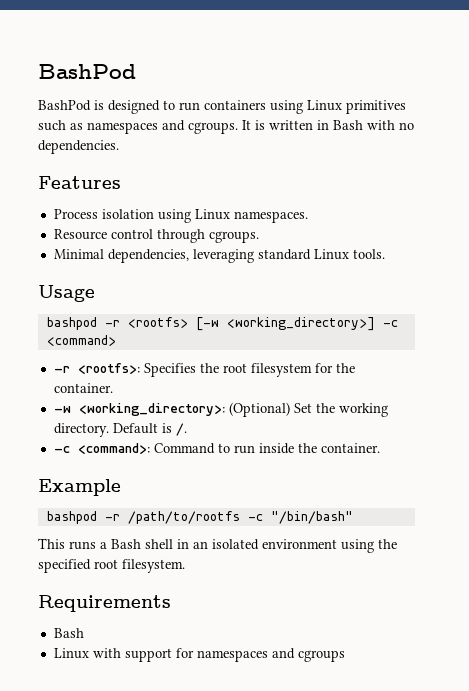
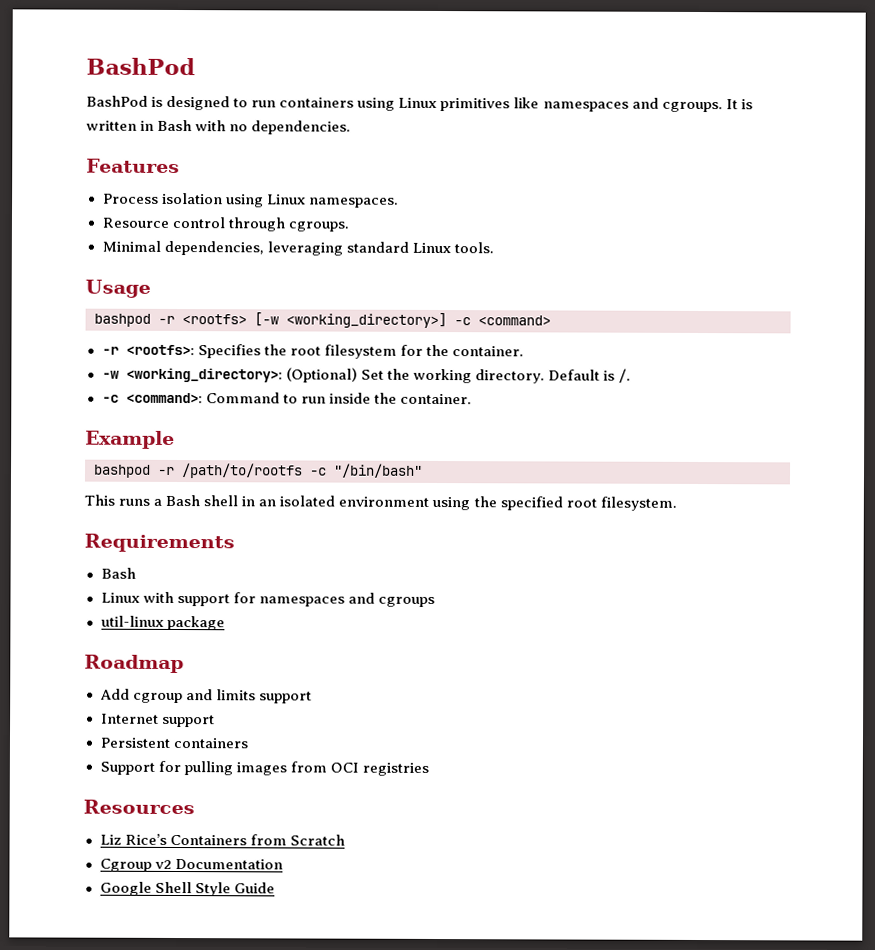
- BashPod is designed to run containers using Linux primitives such as namespaces and cgroups.
+ BashPod is designed to run containers using Linux primitives like namespaces and cgroups.
+ util-linux package
+ Roadmap
+ Add cgroup and limits support
+ Internet support
+ Persistent containers
+ Support for pulling images from OCI registries
+ Resources
+ Liz Rice’s Containers from Scratch
+ Cgroup v2 Documentation
+ Google Shell Style Guide

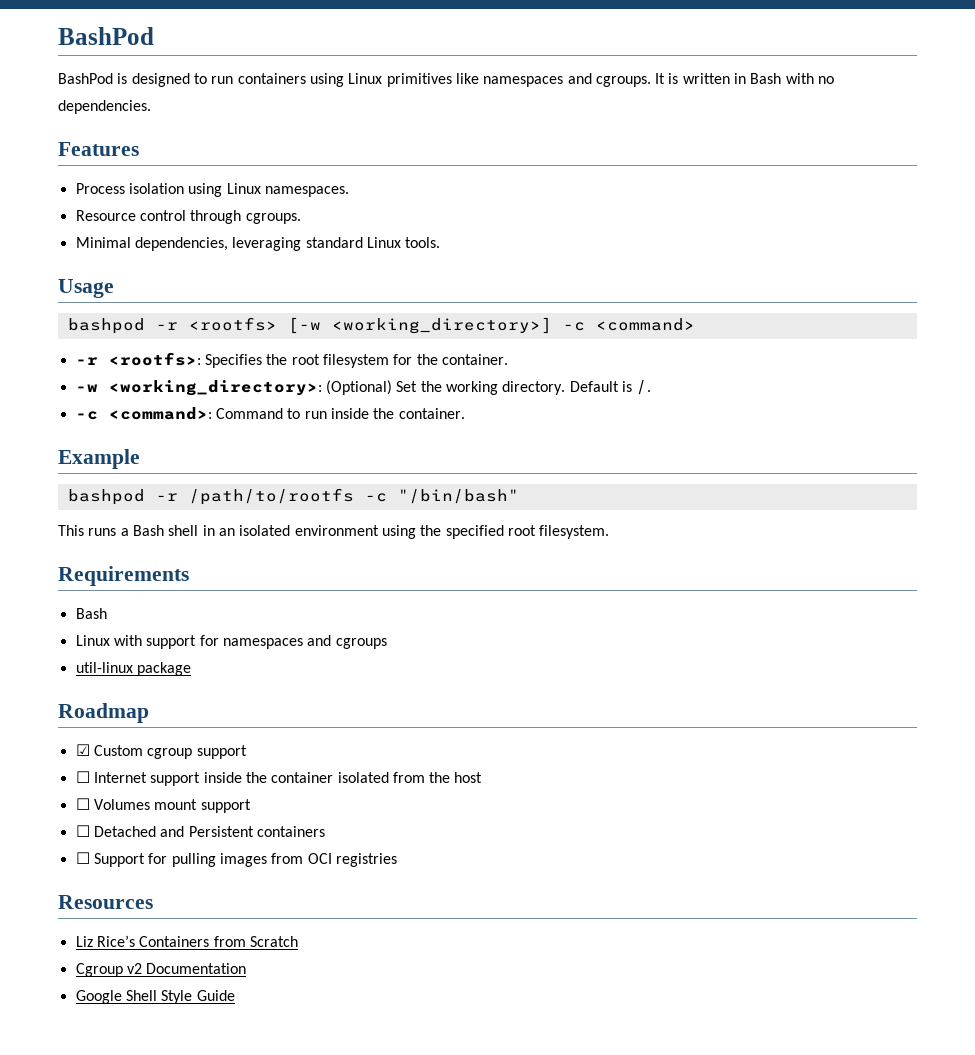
- Add cgroup and limits support
- Internet support
- Persistent containers
+ ☑ Custom cgroup support
+ ☐ Internet support inside the container isolated from the host
+ ☐ Volumes mount support
+ ☐ Detached and Persistent containers
- Support for pulling images from OCI registries
+ ☐ Support for pulling images from OCI registries

